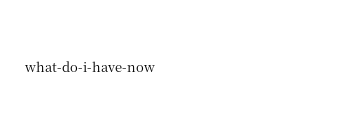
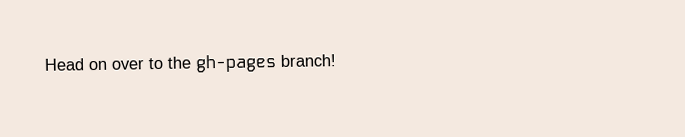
- what-do-i-have-now
+ Head on over to the gh-pages branch!

